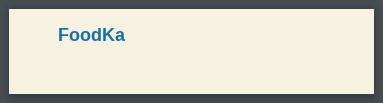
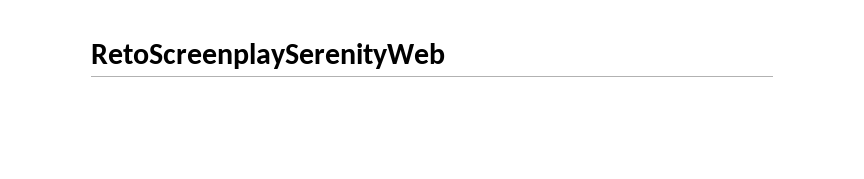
- FoodKa
+ RetoScreenplaySerenityWeb

